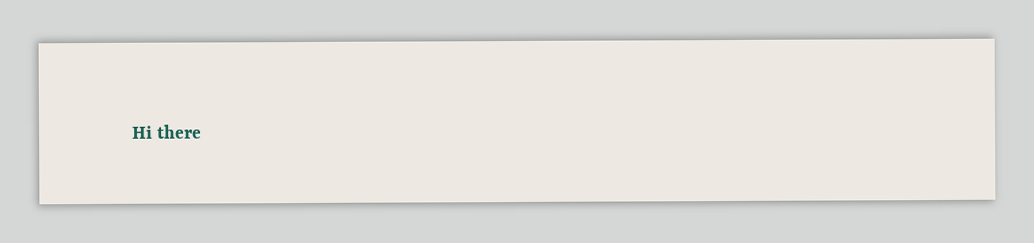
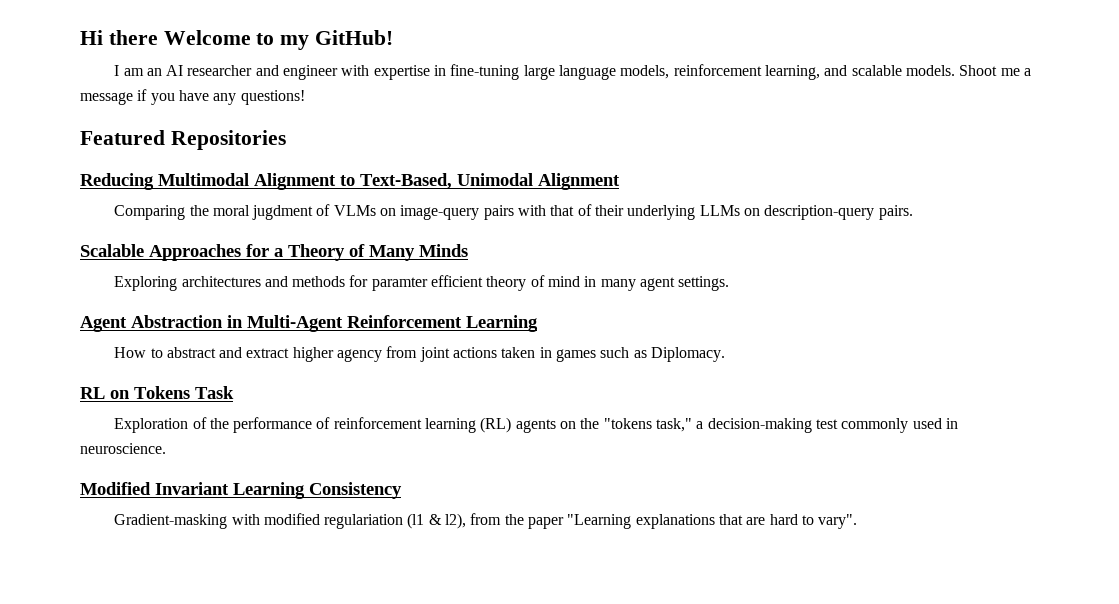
- Hi there
+ Hi there Welcome to my GitHub!
+ I am an AI researcher and engineer with expertise in fine-tuning large language models, reinforcement learning, and scalable models. Shoot me a message if you have any questions!
+ Featured Repositories
+ Reducing Multimodal Alignment to Text-Based, Unimodal Alignment
+ Comparing the moral jugdment of VLMs on image-query pairs with that of their underlying LLMs on description-query pairs.
+ Scalable Approaches for a Theory of Many Minds
+ Exploring architectures and methods for paramter efficient theory of mind in many agent settings.
+ Agent Abstraction in Multi-Agent Reinforcement Learning
+ How to abstract and extract higher agency from joint actions taken in games such as Diplomacy.
+ RL on Tokens Task
+ Exploration of the performance of reinforcement learning (RL) agents on the "tokens task," a decision-making test commonly used in neuroscience.
+ Modified Invariant Learning Consistency
+ Gradient-masking with modified regulariation (l1 & l2), from the paper "Learning explanations that are hard to vary".

